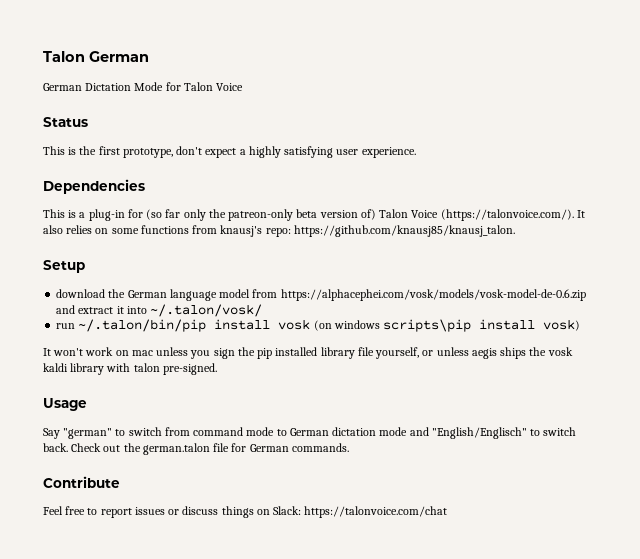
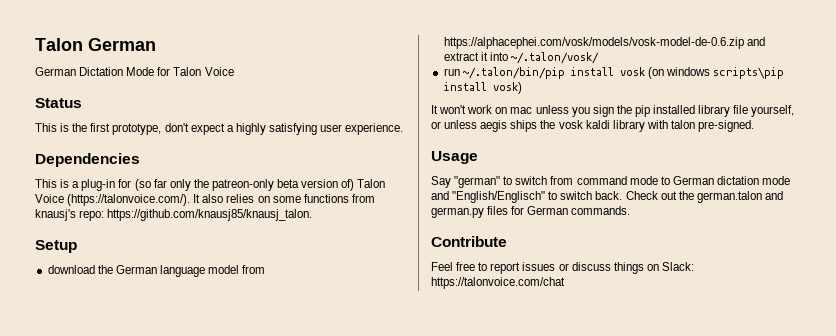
- Check out the german.talon file for German commands.
+ Check out the german.talon and german.py files for German commands.

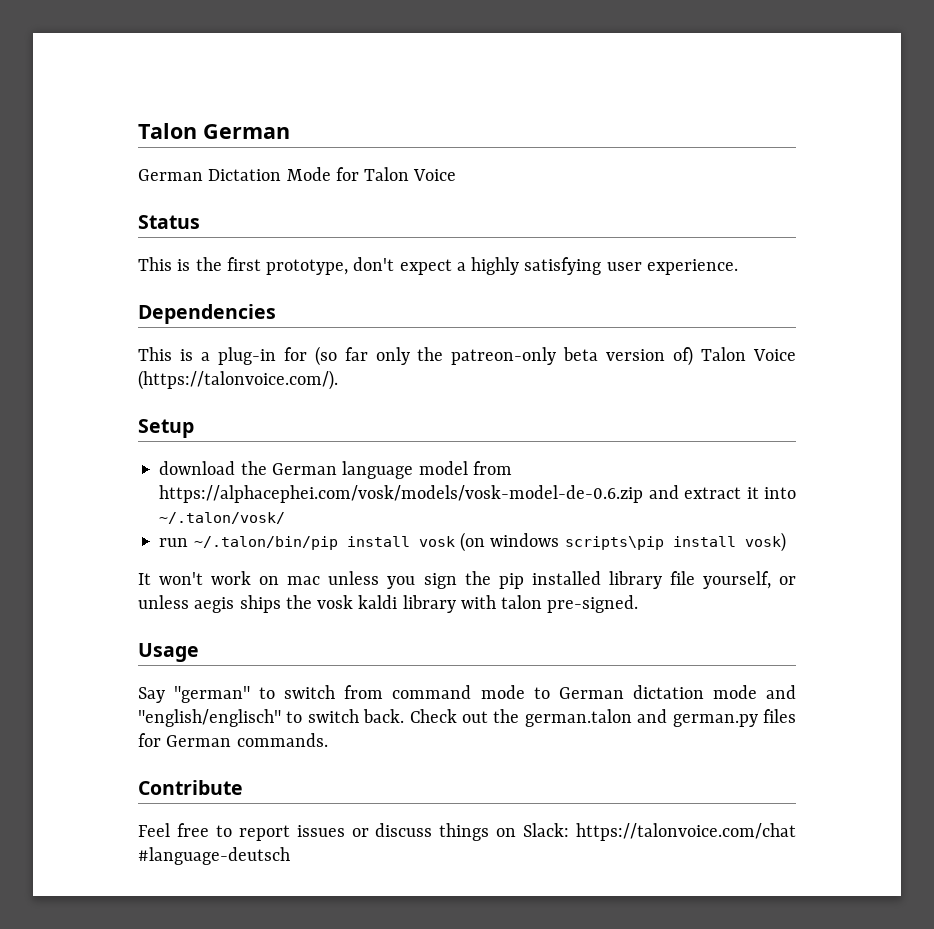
- This is a plug-in for (so far only the patreon-only beta version of) Talon Voice (https://talonvoice.com/). It also relies on some functions from knausj's repo: https://github.com/knausj85/knausj_talon.
+ This is a plug-in for (so far only the patreon-only beta version of) Talon Voice (https://talonvoice.com/).
- Say "german" to switch from command mode to German dictation mode and "English/Englisch" to switch back.
+ Say "german" to switch from command mode to German dictation mode and "english/englisch" to switch back.
- Feel free to report issues or discuss things on Slack: https://talonvoice.com/chat
+ Feel free to report issues or discuss things on Slack: https://talonvoice.com/chat #language-deutsch

